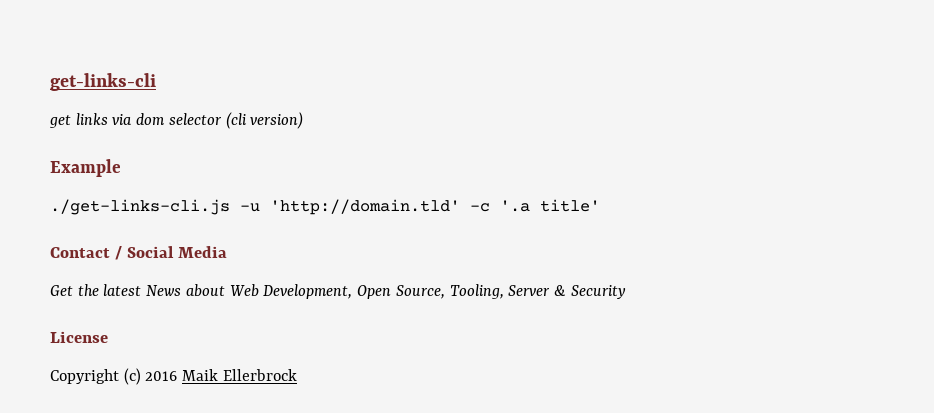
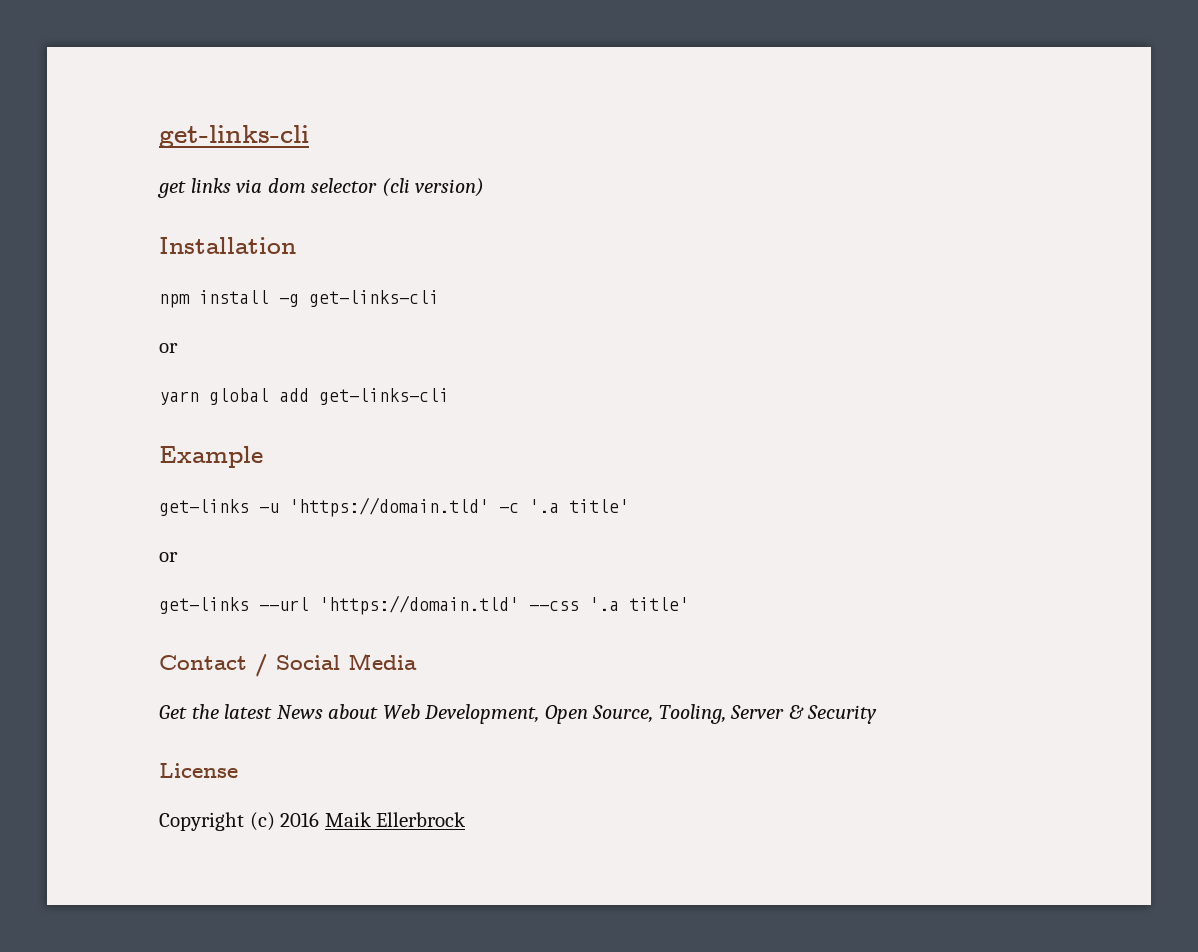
+ Installation
+ npm install -g get-links-cli
+ or
+ yarn global add get-links-cli
  Example
- ./get-links-cli.js -u 'http://domain.tld' -c '.a title'
+ get-links -u 'https://domain.tld' -c '.a title'
+ or
+ get-links --url 'https://domain.tld' --css '.a title'

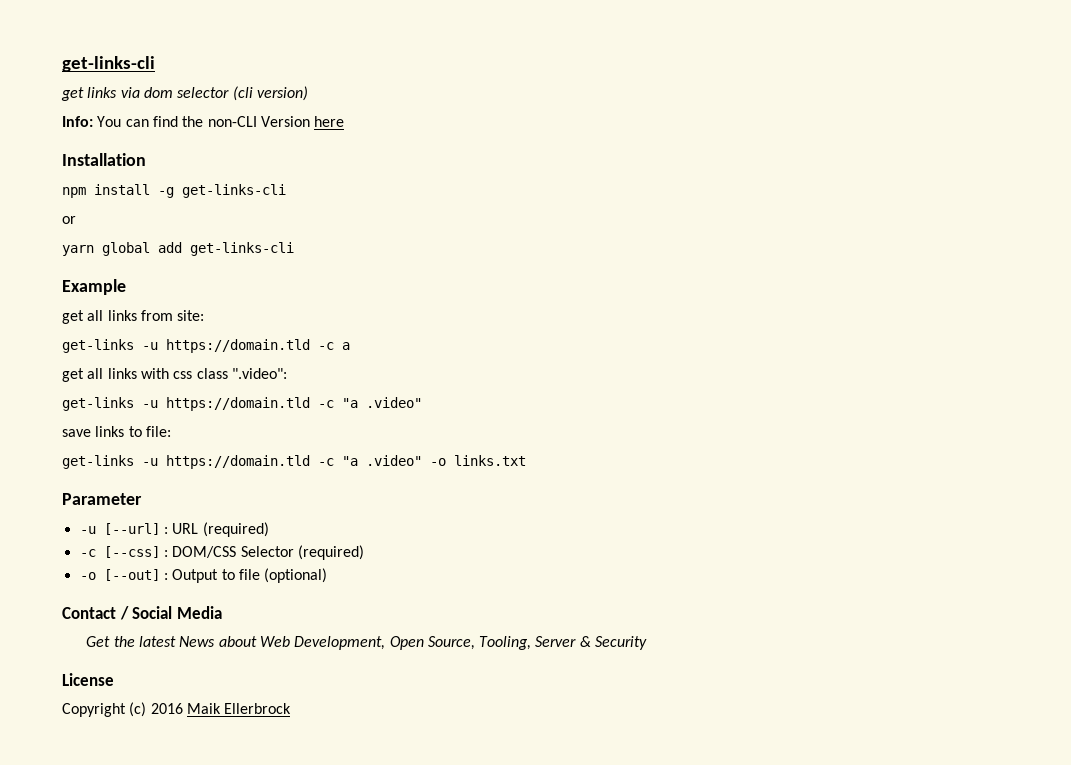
+ Info: You can find the non-CLI Version here
- get-links -u 'https://domain.tld' -c '.a title'
- or
- get-links --url 'https://domain.tld' --css '.a title'
+ get all links from site:
+ get-links -u https://domain.tld -c a
+ get all links with css class ".video":
+ get-links -u https://domain.tld -c "a .video"
+ save links to file:
+ get-links -u https://domain.tld -c "a .video" -o links.txt
+ Parameter
+ -u [--url] : URL (required)
+ -c [--css] : DOM/CSS Selector (required)
+ -o [--out] : Output to file (optional)

